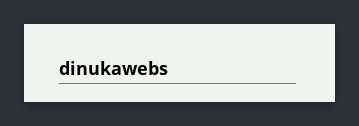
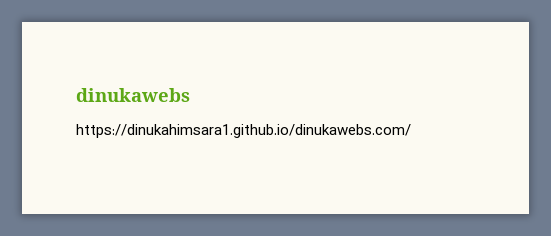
+ https://dinukahimsara1.github.io/dinukawebs.com/

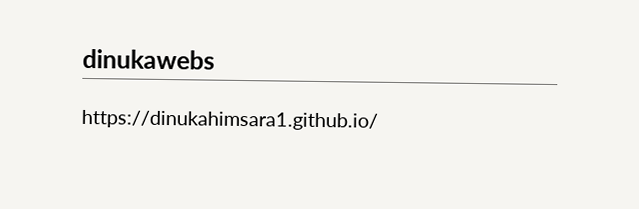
- https://dinukahimsara1.github.io/dinukawebs.com/
+ https://dinukahimsara1.github.io/

